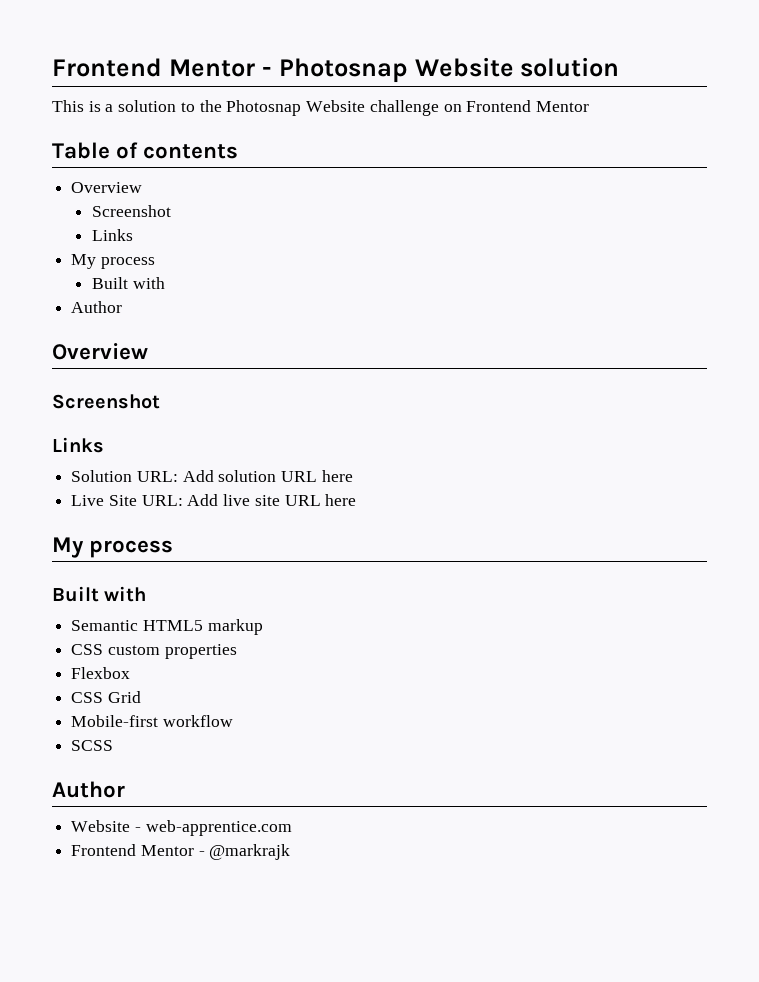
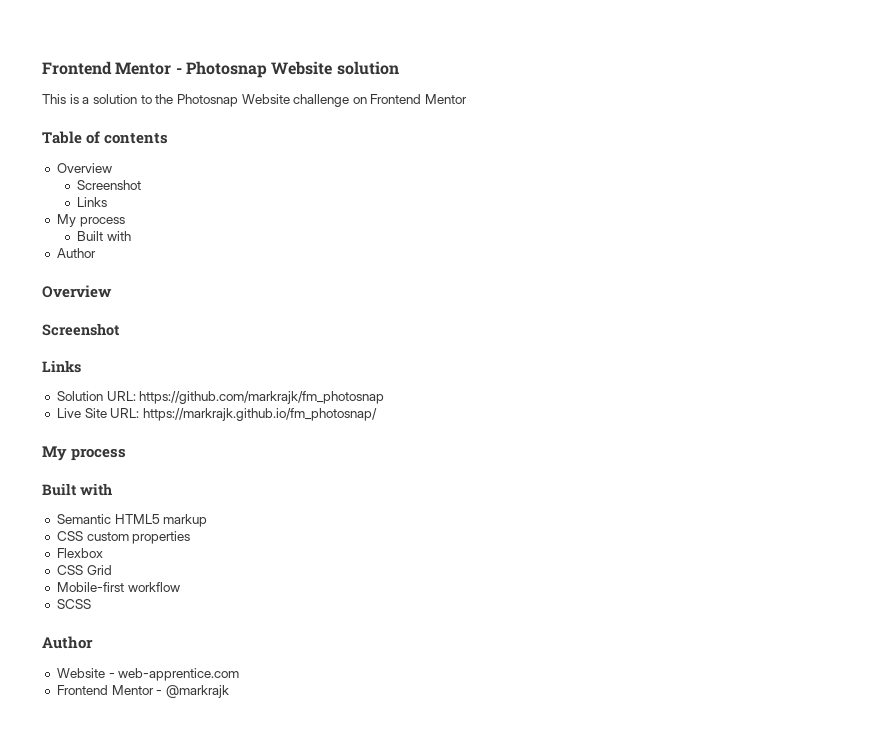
- Solution URL: Add solution URL here
+ Solution URL: https://github.com/markrajk/fm_photosnap
- Live Site URL: Add live site URL here
+ Live Site URL: https://markrajk.github.io/fm_photosnap/

